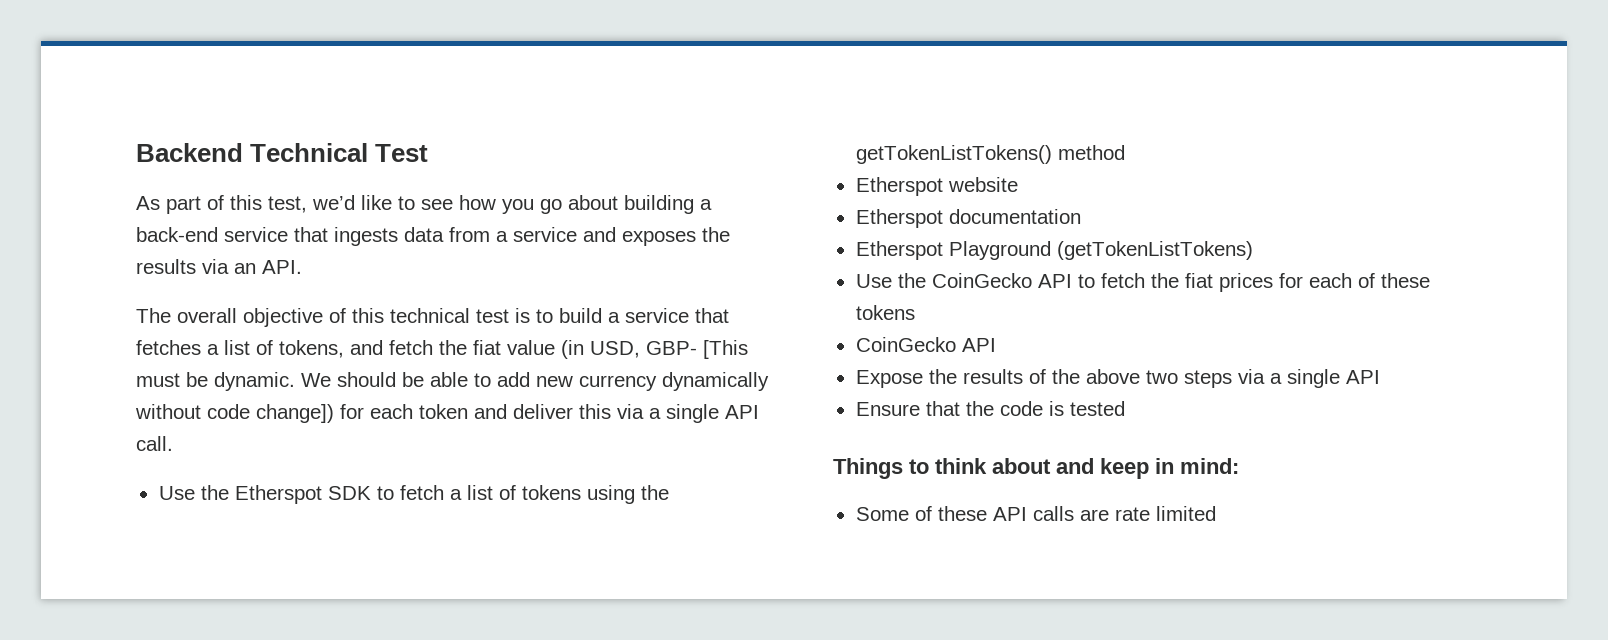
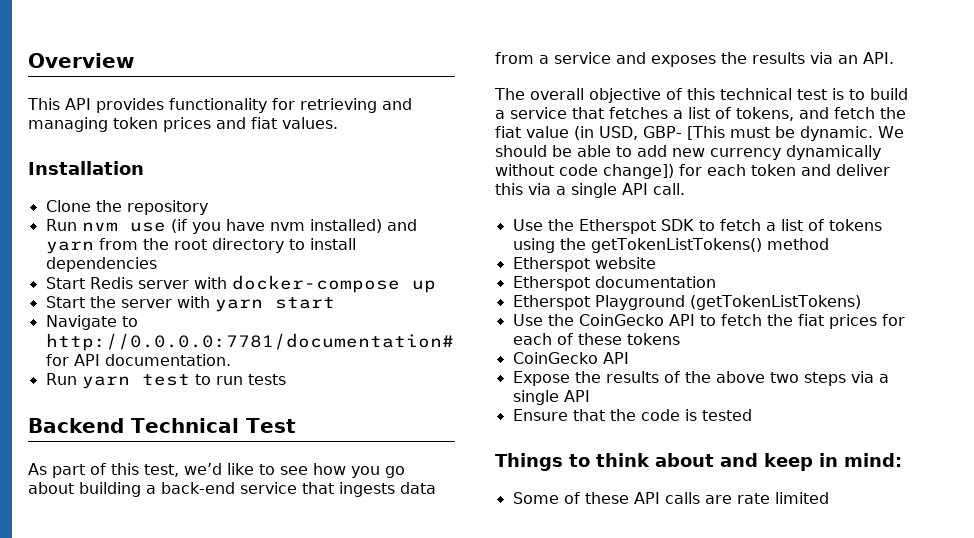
+ Overview
+ This API provides functionality for retrieving and managing token prices and fiat values.
+ Installation
+ Clone the repository
+ Run nvm use (if you have nvm installed) and yarn from the root directory to install dependencies
+ Start Redis server with docker-compose up
+ Start the server with yarn start
+ Navigate to http://0.0.0.0:7781/documentation# for API documentation.
+ Run yarn test to run tests

